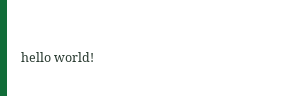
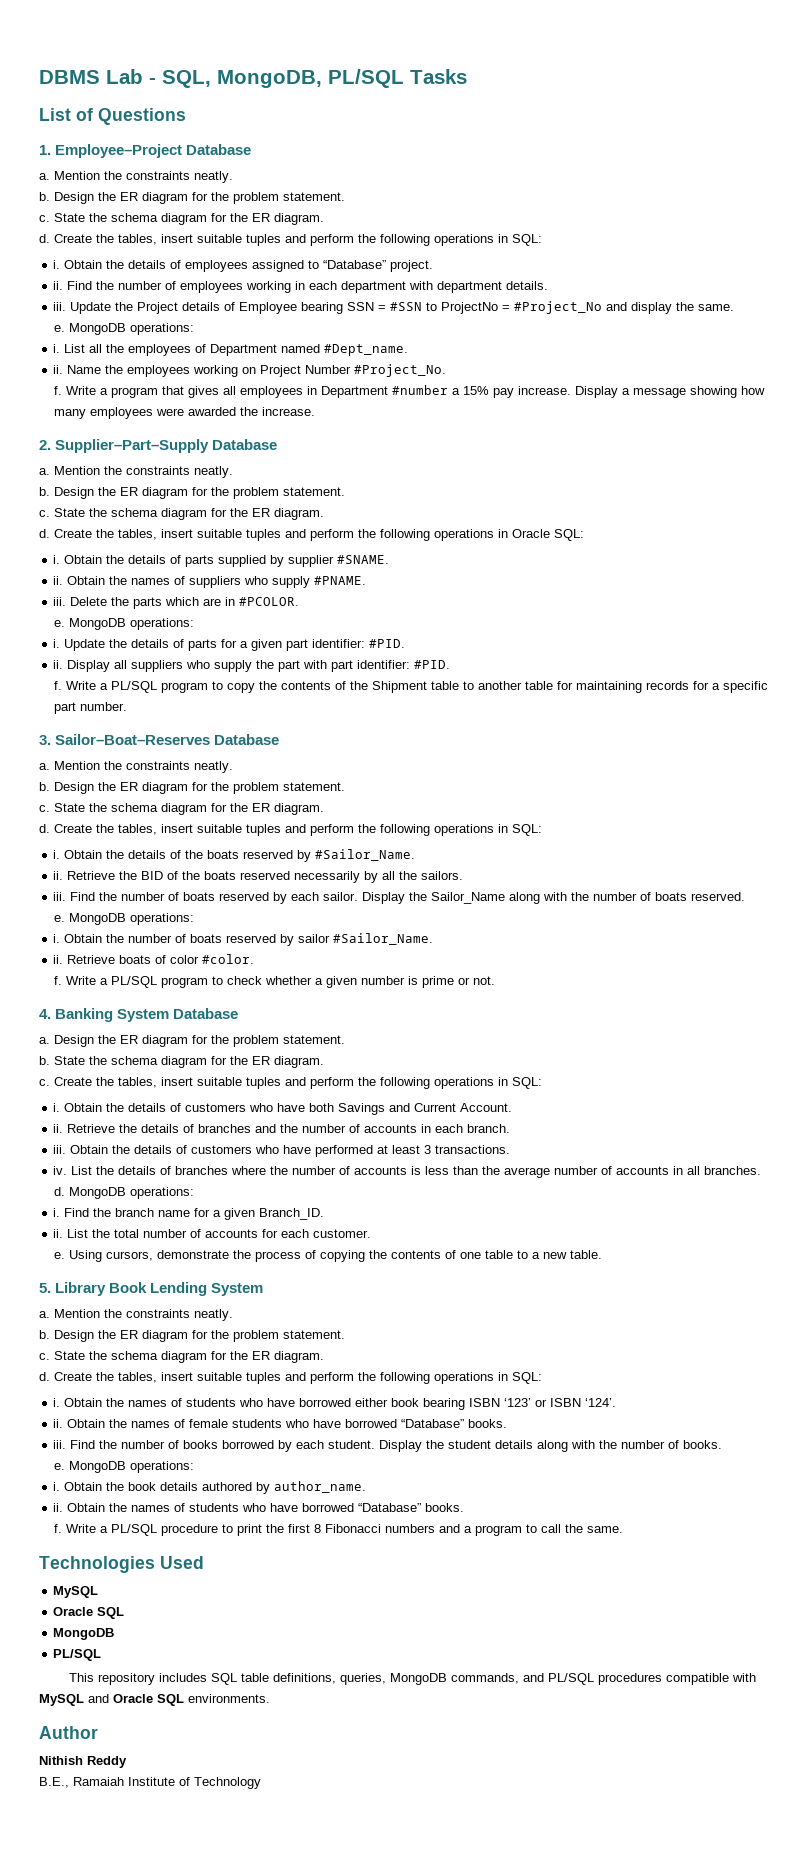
- hello world!
+ DBMS Lab - SQL, MongoDB, PL/SQL Tasks
+ List of Questions
+ 1. Employee–Project Database
+ a. Mention the constraints neatly.
+ b. Design the ER diagram for the problem statement.
+ c. State the schema diagram for the ER diagram.
+ d. Create the tables, insert suitable tuples and perform the following operations in SQL:
+ i. Obtain the details of employees assigned to “Database” project.
+ ii. Find the number of employees working in each department with department details.
+ iii. Update the Project details of Employee bearing SSN = #SSN to ProjectNo = #Project_No and display the same.
+ e. MongoDB operations:
+ i. List all the employees of Department named #Dept_name.
+ ii. Name the employees working on Project Number #Project_No.
+ f. Write a program that gives all employees in Department #number a 15% pay increase. Display a message showing how many employees were awarded the increase.
+ 2. Supplier–Part–Supply Database
+ a. Mention the constraints neatly.
+ b. Design the ER diagram for the problem statement.
+ c. State the schema diagram for the ER diagram.
+ d. Create the tables, insert suitable tuples and perform the following operations in Oracle SQL:
+ i. Obtain the details of parts supplied by supplier #SNAME.
+ ii. Obtain the names of suppliers who supply #PNAME.
+ iii. Delete the parts which are in #PCOLOR.
+ e. MongoDB operations:
+ i. Update the details of parts for a given part identifier: #PID.
+ ii. Display all suppliers who supply the part with part identifier: #PID.
+ f. Write a PL/SQL program to copy the contents of the Shipment table to another table for maintaining records for a specific part number.
+ 3. Sailor–Boat–Reserves Database
+ a. Mention the constraints neatly.
+ b. Design the ER diagram for the problem statement.
+ c. State the schema diagram for the ER diagram.
+ d. Create the tables, insert suitable tuples and perform the following operations in SQL:
+ i. Obtain the details of the boats reserved by #Sailor_Name.
+ ii. Retrieve the BID of the boats reserved necessarily by all the sailors.
+ iii. Find the number of boats reserved by each sailor. Display the Sailor_Name along with the number of boats reserved.
+ e. MongoDB operations:
+ i. Obtain the number of boats reserved by sailor #Sailor_Name.
+ ii. Retrieve boats of color #color.
+ f. Write a PL/SQL program to check whether a given number is prime or not.
+ 4. Banking System Database
+ a. Design the ER diagram for the problem statement.
+ b. State the schema diagram for the ER diagram.
+ c. Create the tables, insert suitable tuples and perform the following operations in SQL:
+ i. Obtain the details of customers who have both Savings and Current Account.
+ ii. Retrieve the details of branches and the number of accounts in each branch.
+ iii. Obtain the details of customers who have performed at least 3 transactions.
+ iv. List the details of branches where the number of accounts is less than the average number of accounts in all branches.
+ d. MongoDB operations:
+ i. Find the branch name for a given Branch_ID.
+ ii. List the total number of accounts for each customer.
+ e. Using cursors, demonstrate the process of copying the contents of one table to a new table.
+ 5. Library Book Lending System
+ a. Mention the constraints neatly.
+ b. Design the ER diagram for the problem statement.
+ c. State the schema diagram for the ER diagram.
+ d. Create the tables, insert suitable tuples and perform the following operations in SQL:
+ i. Obtain the names of students who have borrowed either book bearing ISBN ‘123’ or ISBN ‘124’.
+ ii. Obtain the names of female students who have borrowed “Database” books.
+ iii. Find the number of books borrowed by each student. Display the student details along with the number of books.
+ e. MongoDB operations:
+ i. Obtain the book details authored by author_name.
+ ii. Obtain the names of students who have borrowed “Database” books.
+ f. Write a PL/SQL procedure to print the first 8 Fibonacci numbers and a program to call the same.
+ Technologies Used
+ MySQL
+ Oracle SQL
+ MongoDB
+ PL/SQL
+ This repository includes SQL table definitions, queries, MongoDB commands, and PL/SQL procedures compatible with MySQL and Oracle SQL environments.
+ Author
+ Nithish Reddy
+ B.E., Ramaiah Institute of Technology

